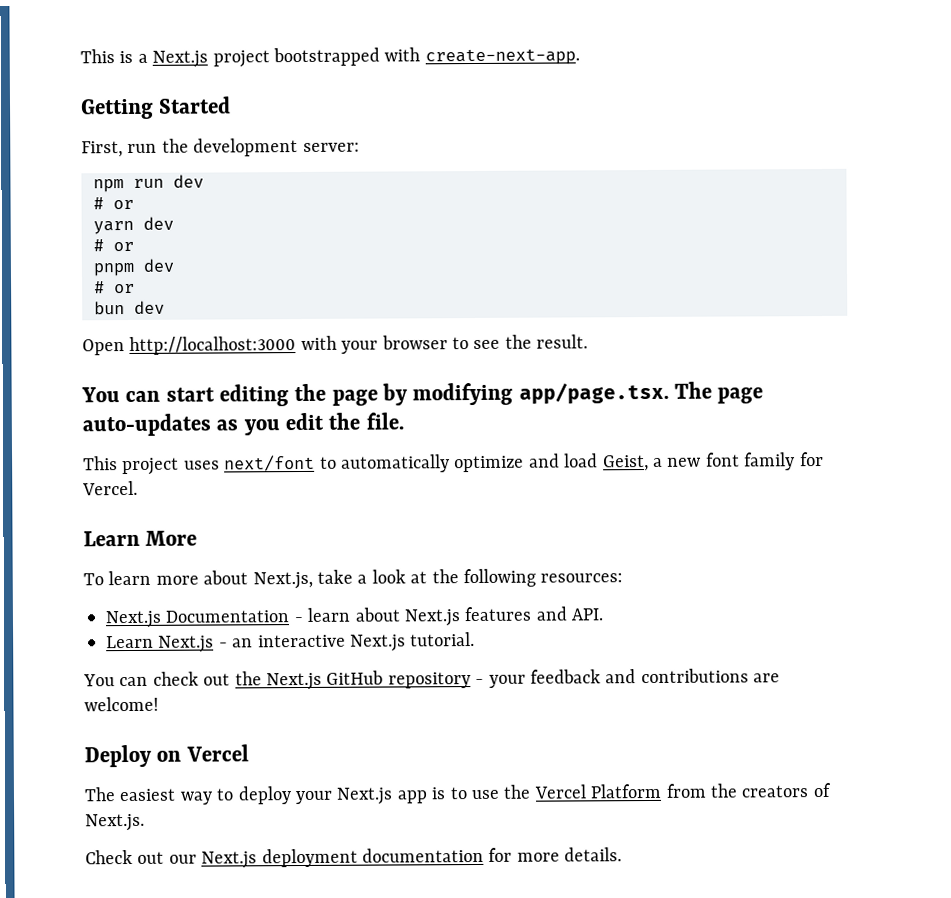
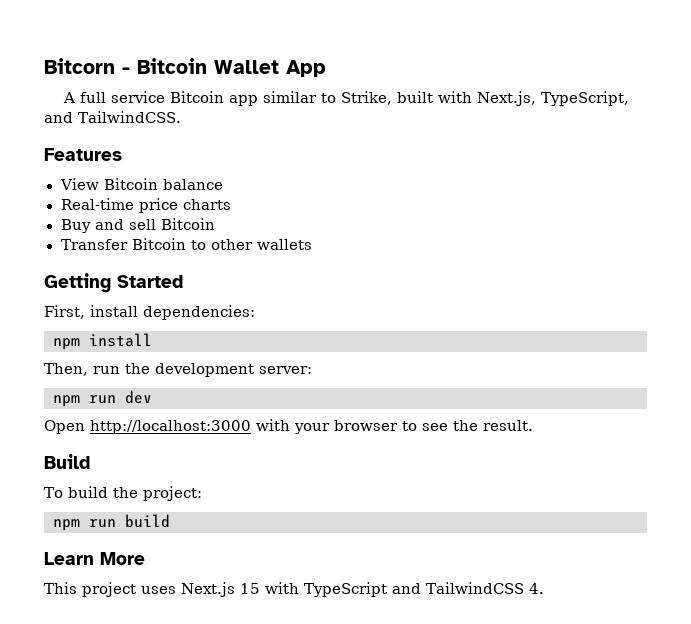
- This is a Next.js project bootstrapped with create-next-app.
+ Bitcorn - Bitcoin Wallet App
+ A full service Bitcoin app similar to Strike, built with Next.js, TypeScript, and TailwindCSS.
+ Features
+ View Bitcoin balance
+ Real-time price charts
+ Buy and sell Bitcoin
+ Transfer Bitcoin to other wallets
  Getting Started
- First, run the development server:
+ First, install dependencies:
+ npm install
+ Then, run the development server:
  npm run dev
- # or
- yarn dev
- # or
- pnpm dev
- # or
- bun dev
- You can start editing the page by modifying app/page.tsx. The page auto-updates as you edit the file.
- This project uses next/font to automatically optimize and load Geist, a new font family for Vercel.
+ Build
+ To build the project:
+ npm run build
  Learn More
- To learn more about Next.js, take a look at the following resources:
- Next.js Documentation - learn about Next.js features and API.
- Learn Next.js - an interactive Next.js tutorial.
- You can check out the Next.js GitHub repository - your feedback and contributions are welcome!
- Deploy on Vercel
- The easiest way to deploy your Next.js app is to use the Vercel Platform from the creators of Next.js.
- Check out our Next.js deployment documentation for more details.
+ This project uses Next.js 15 with TypeScript and TailwindCSS 4.

